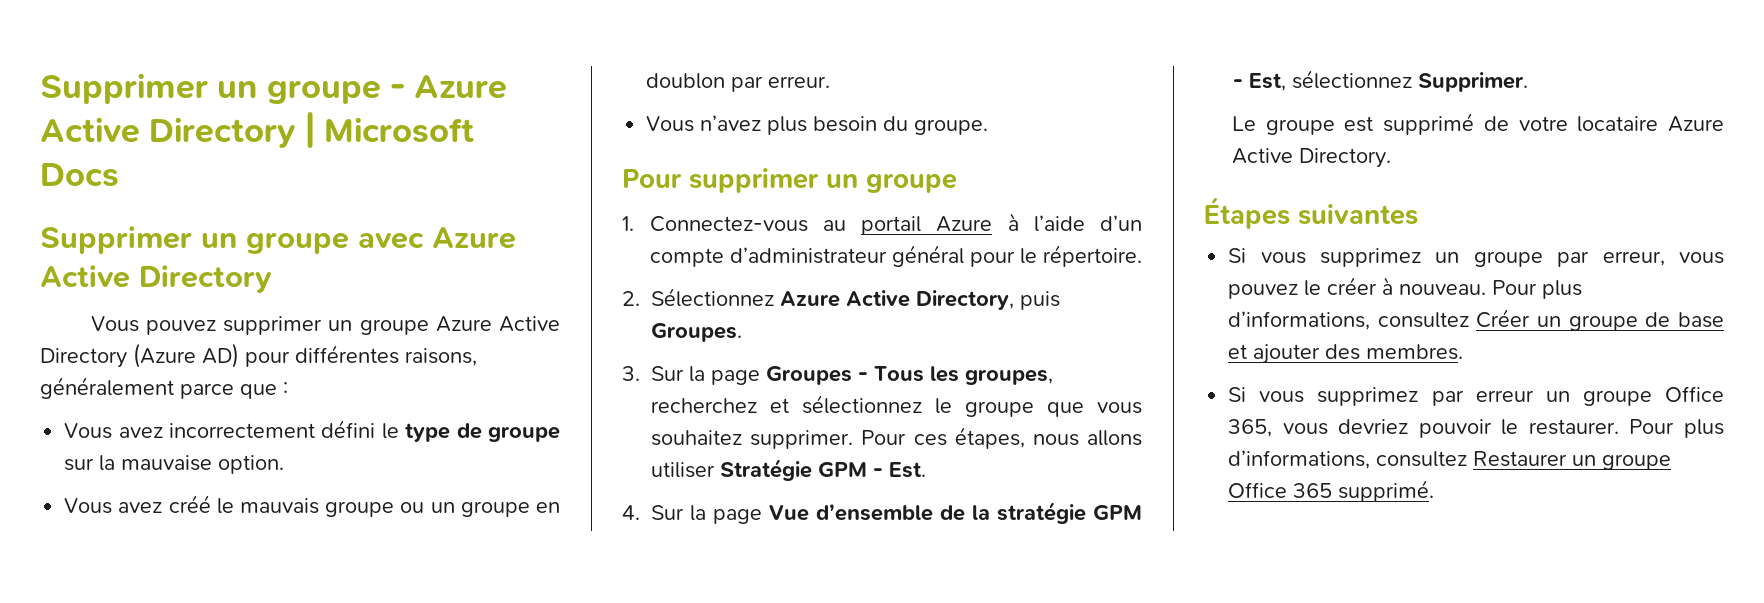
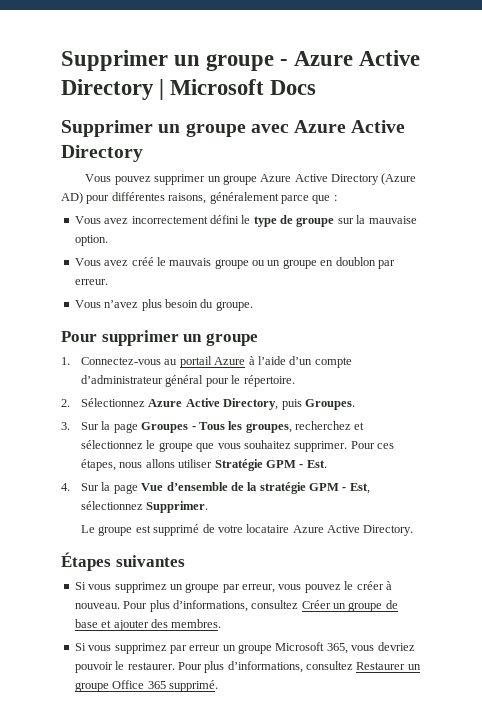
- Si vous supprimez par erreur un groupe Office 365, vous devriez pouvoir le restaurer.
+ Si vous supprimez par erreur un groupe Microsoft 365, vous devriez pouvoir le restaurer.

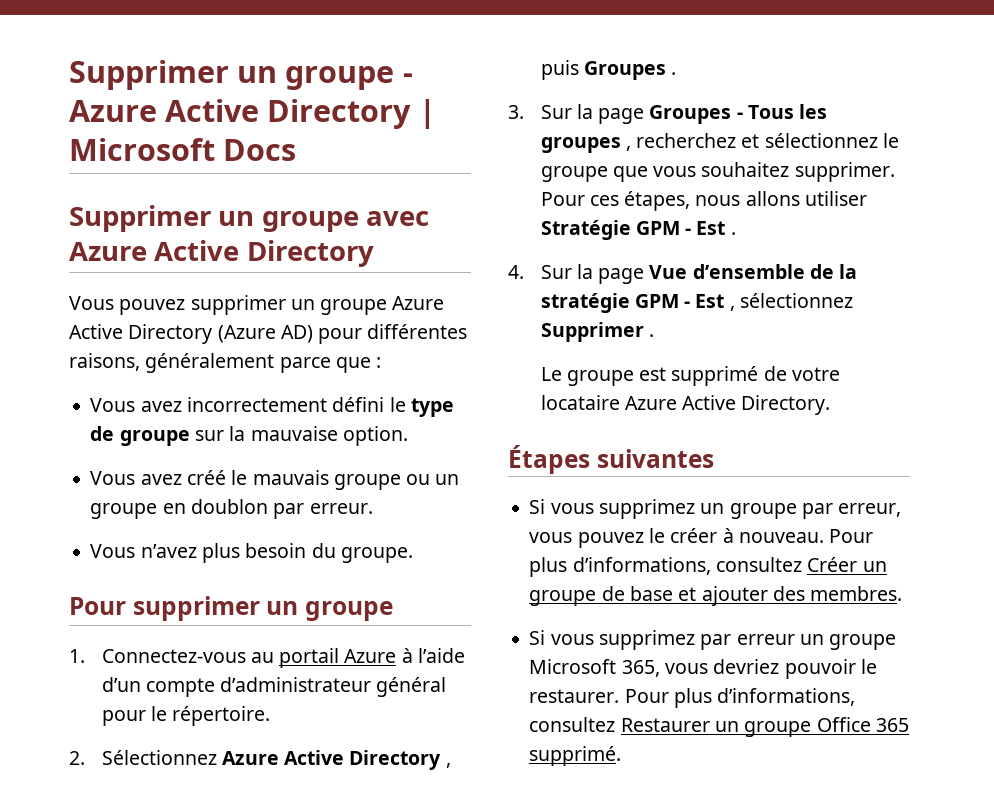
- 2. Sélectionnez Azure Active Directory, puis Groupes.
+ 2. Sélectionnez Azure Active Directory , puis Groupes .
- 3. Sur la page Groupes - Tous les groupes, recherchez et sélectionnez le groupe que vous souhaitez supprimer.
+ 3. Sur la page Groupes - Tous les groupes , recherchez et sélectionnez le groupe que vous souhaitez supprimer.
- Pour ces étapes, nous allons utiliser Stratégie GPM - Est.
+ Pour ces étapes, nous allons utiliser Stratégie GPM - Est .
- 4. Sur la page Vue d’ensemble de la stratégie GPM - Est, sélectionnez Supprimer.
+ 4. Sur la page Vue d’ensemble de la stratégie GPM - Est , sélectionnez Supprimer .

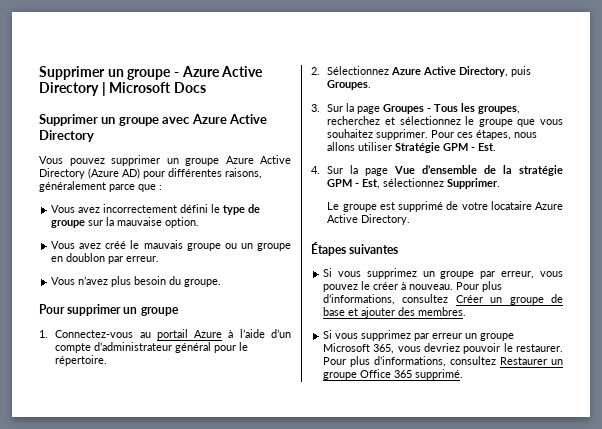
- 2. Sélectionnez Azure Active Directory , puis Groupes .
+ 2. Sélectionnez Azure Active Directory, puis Groupes.
- 3. Sur la page Groupes - Tous les groupes , recherchez et sélectionnez le groupe que vous souhaitez supprimer.
+ 3. Sur la page Groupes - Tous les groupes, recherchez et sélectionnez le groupe que vous souhaitez supprimer.
- Pour ces étapes, nous allons utiliser Stratégie GPM - Est .
+ Pour ces étapes, nous allons utiliser Stratégie GPM - Est.
- 4. Sur la page Vue d’ensemble de la stratégie GPM - Est , sélectionnez Supprimer .
+ 4. Sur la page Vue d’ensemble de la stratégie GPM - Est, sélectionnez Supprimer.

